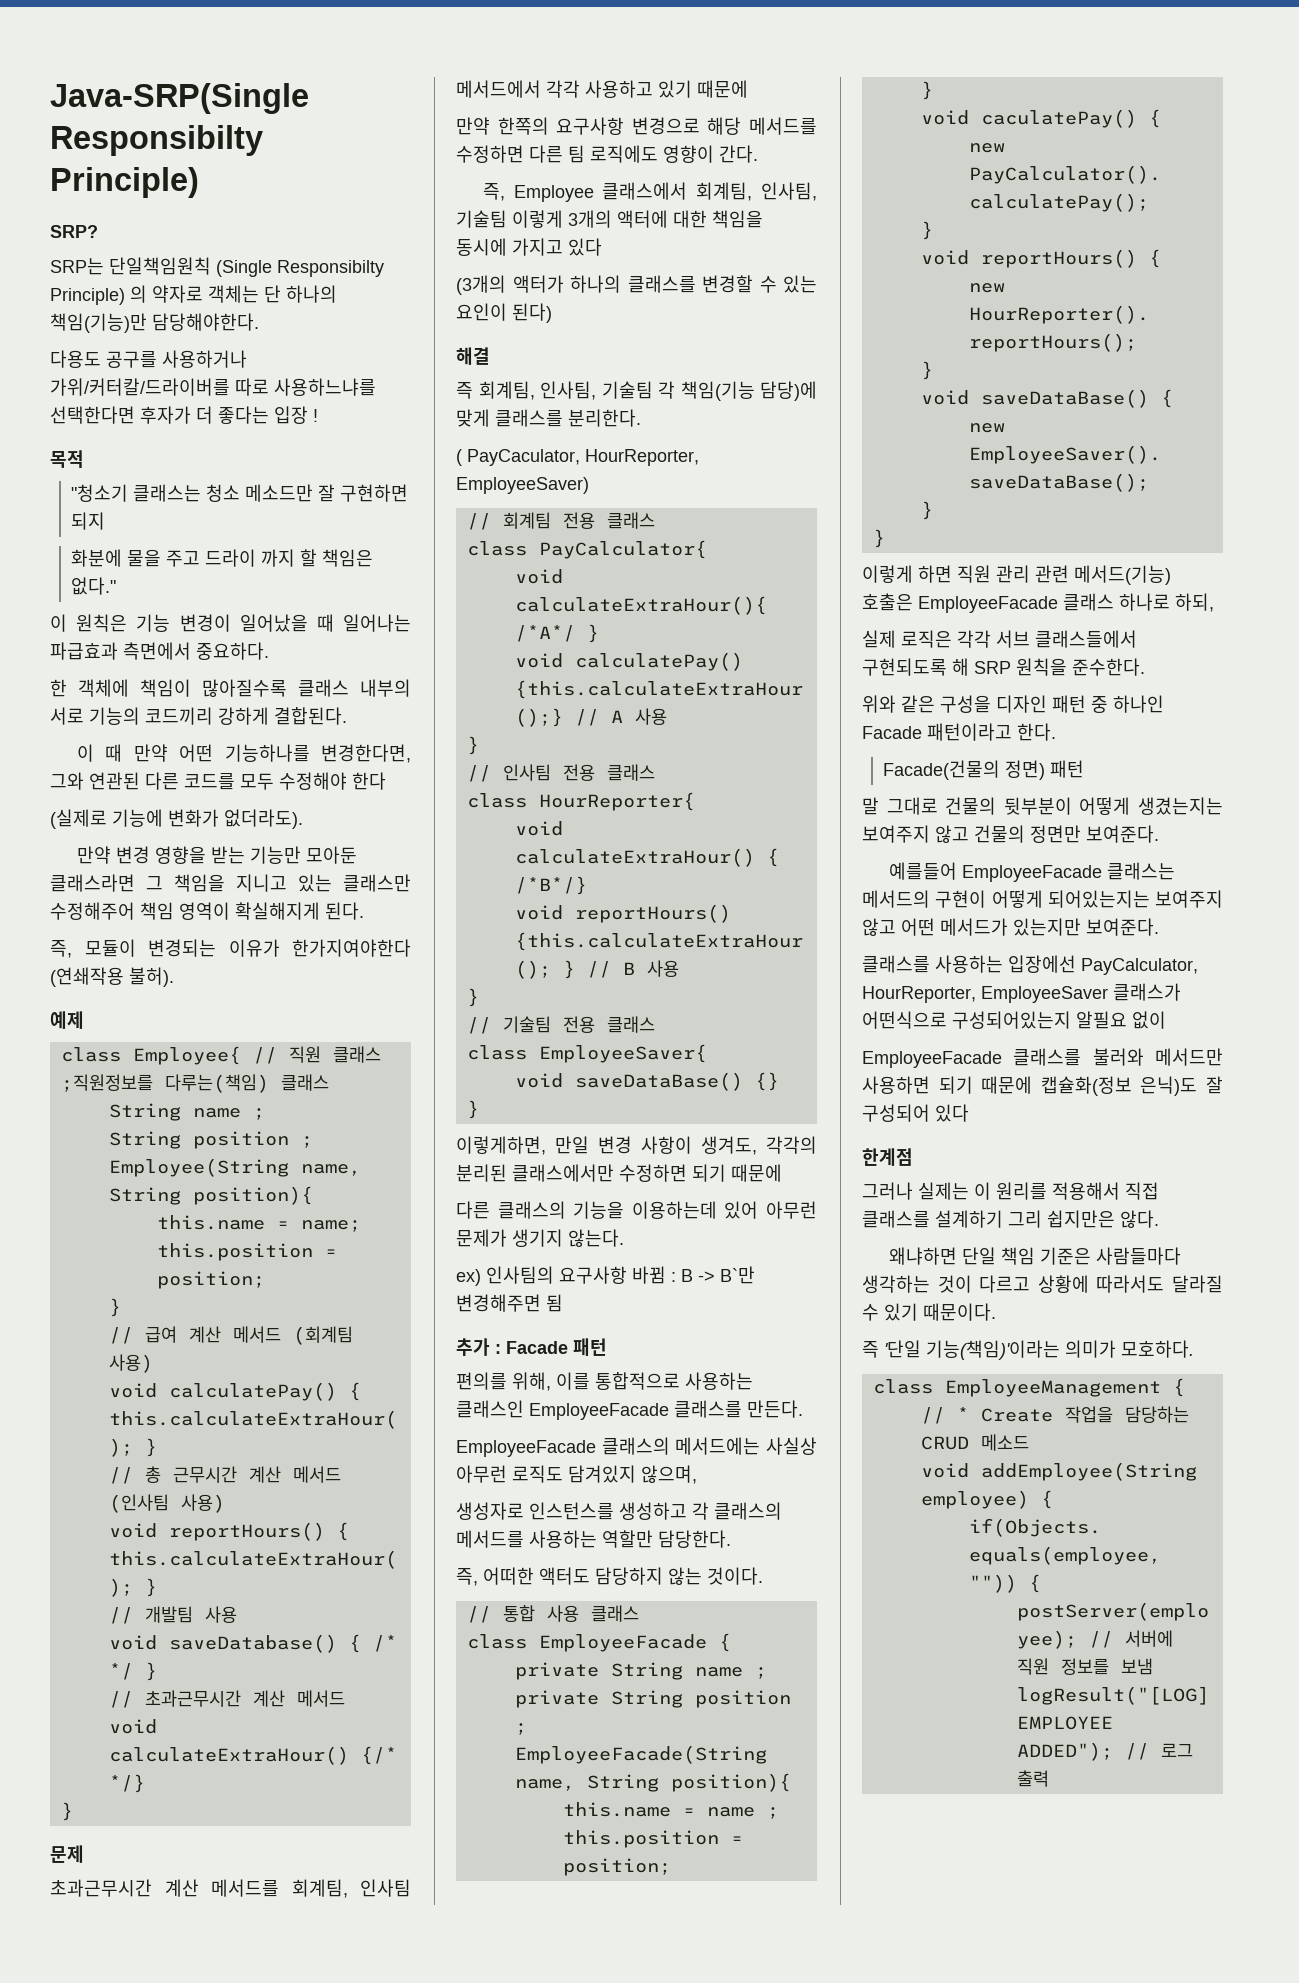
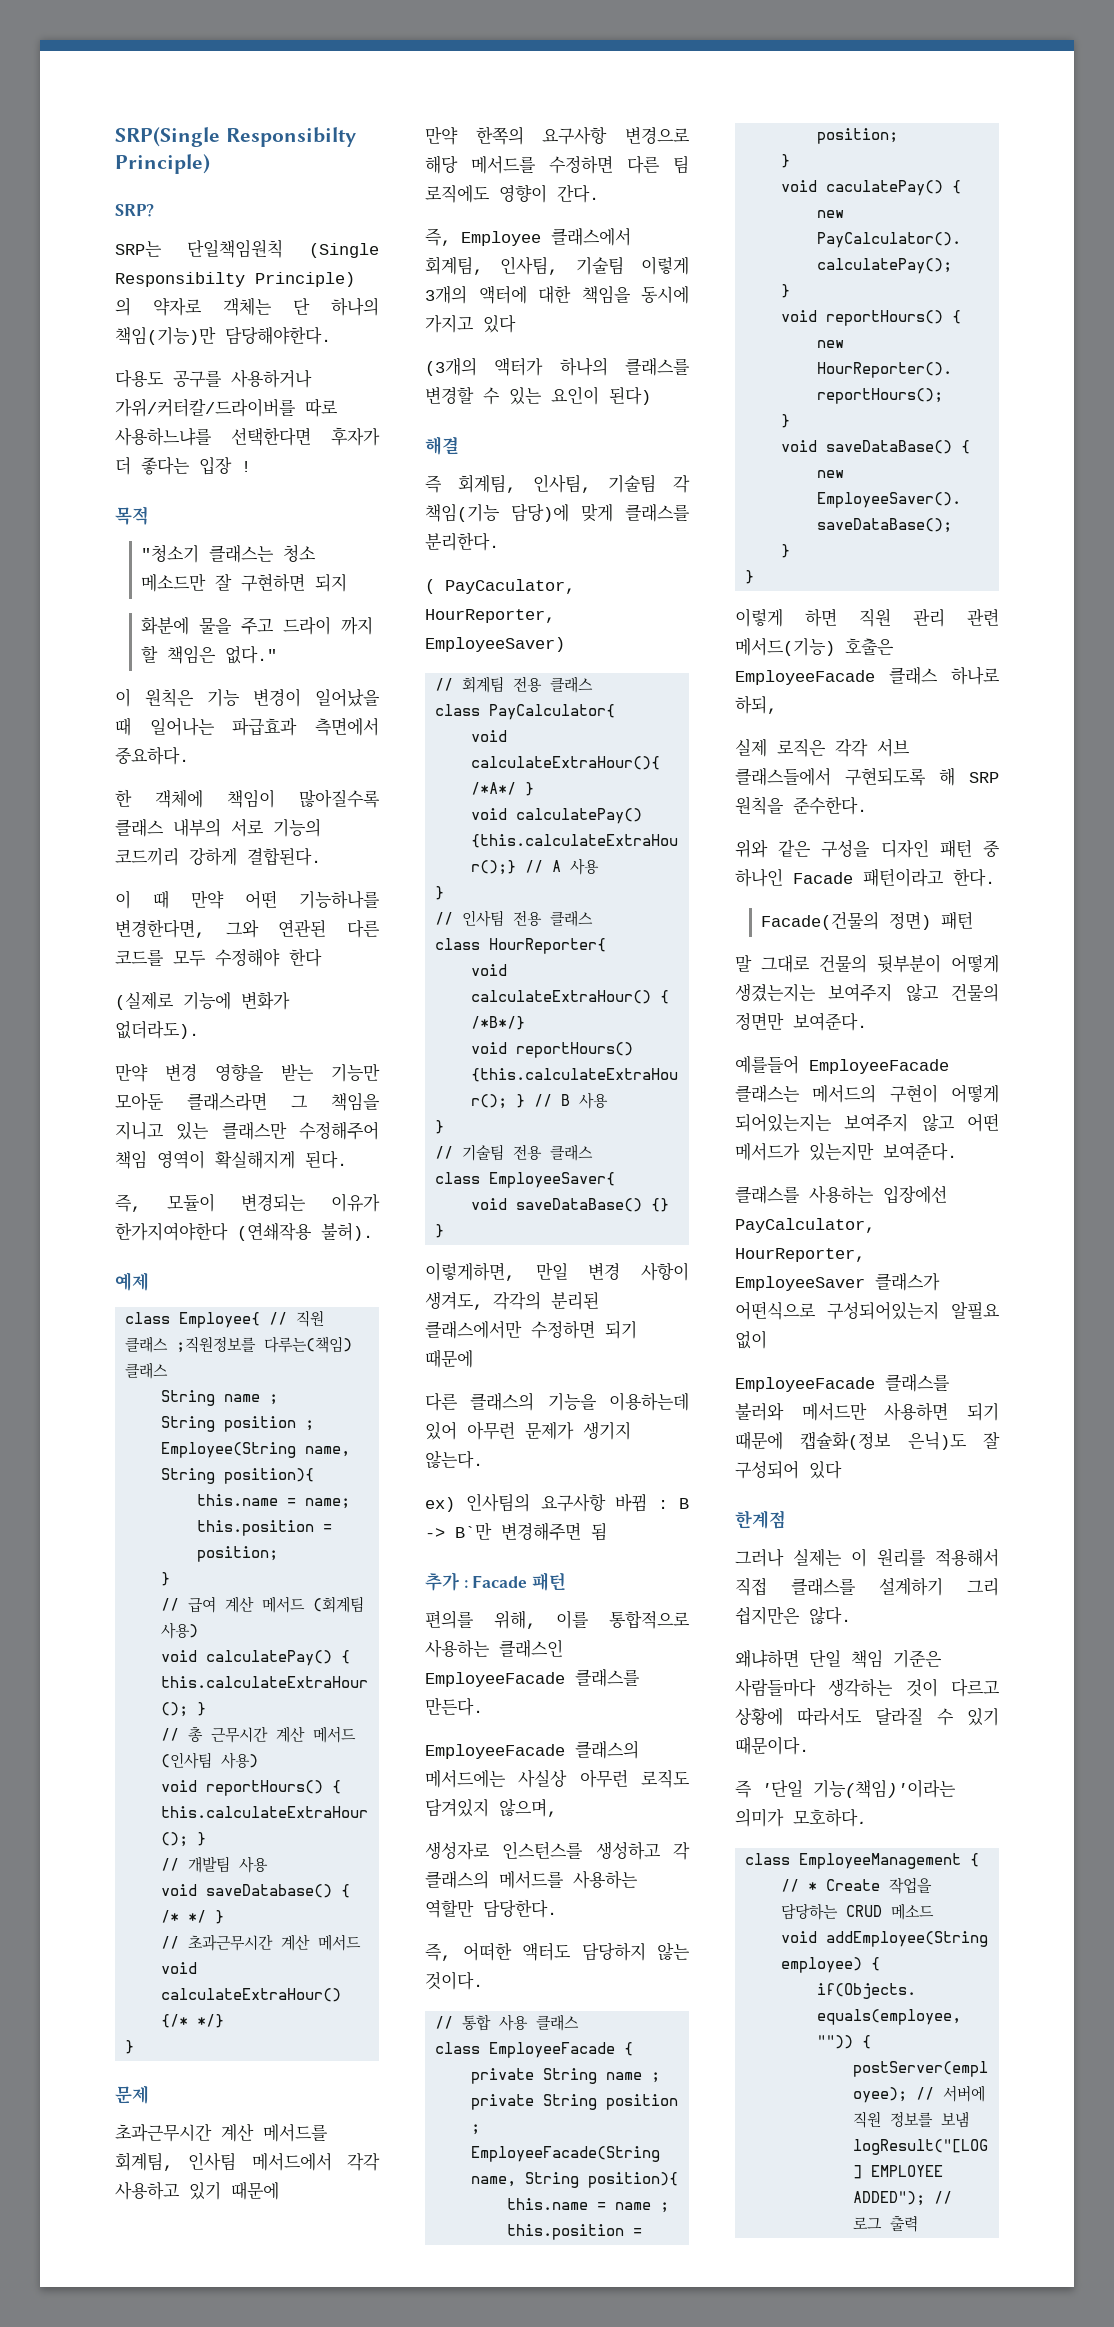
- Java-SRP(Single Responsibilty Principle)
+ SRP(Single Responsibilty Principle)

